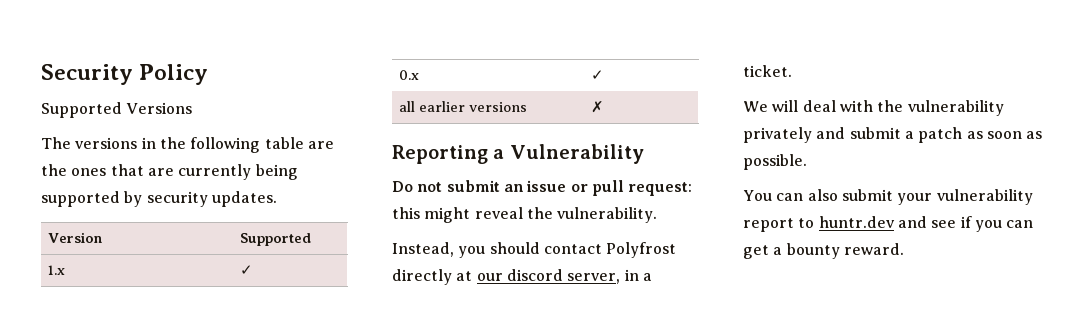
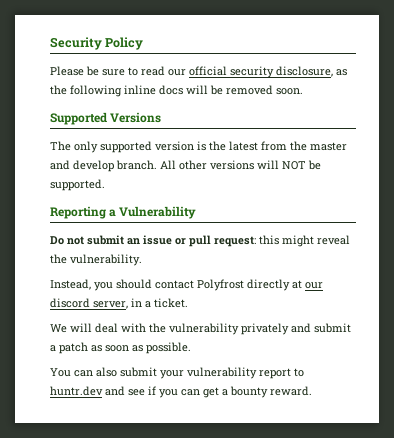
+ Please be sure to read our official security disclosure, as the following inline docs will be removed soon.
  Supported Versions
- The versions in the following table are the ones that are currently being supported by security updates.
- Version | Supported
- 1.x | ✓
- 0.x | ✓
- all earlier versions | ✗
+ The only supported version is the latest from the master and develop branch. All other versions will NOT be supported.

